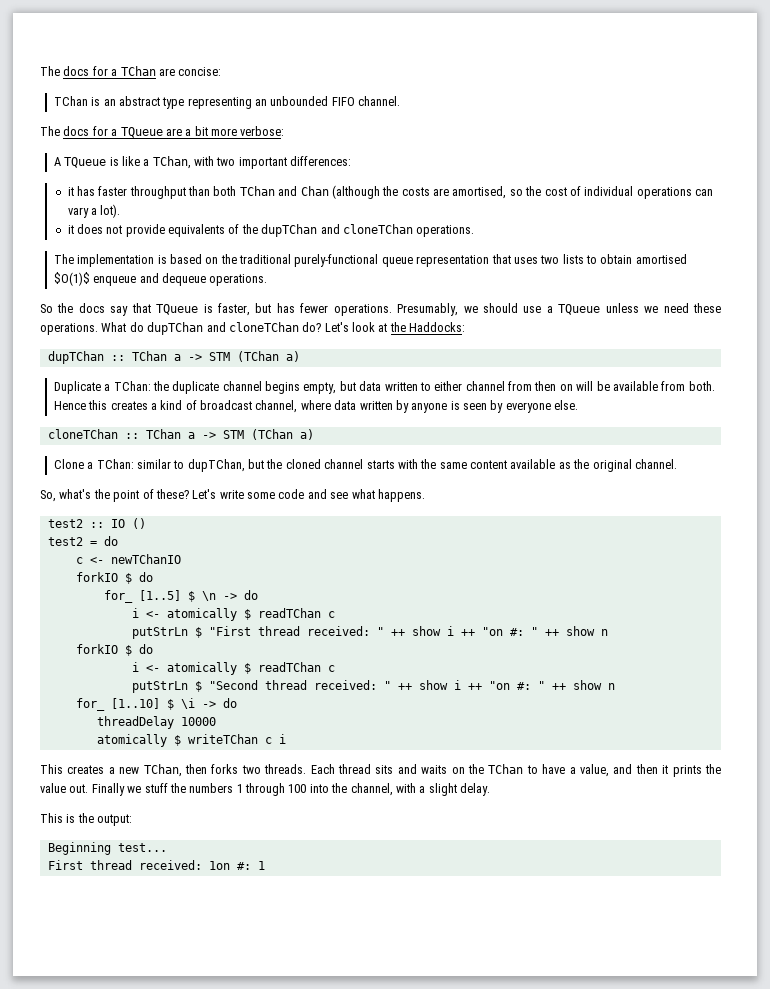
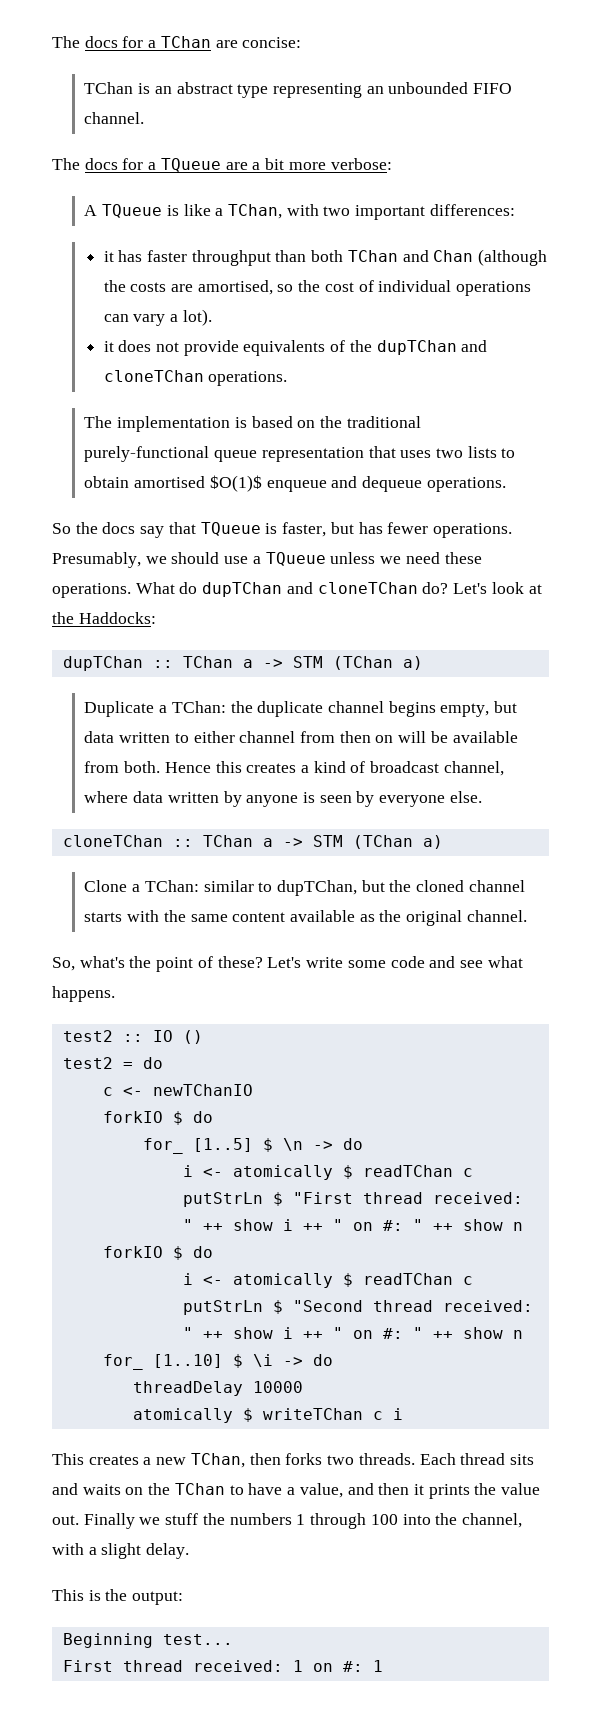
- putStrLn $ "First thread received: " ++ show i ++ "on #: " ++ show n
+ putStrLn $ "First thread received: " ++ show i ++ " on #: " ++ show n
- putStrLn $ "Second thread received: " ++ show i ++ "on #: " ++ show n
+ putStrLn $ "Second thread received: " ++ show i ++ " on #: " ++ show n
- First thread received: 1on #: 1
+ First thread received: 1 on #: 1

